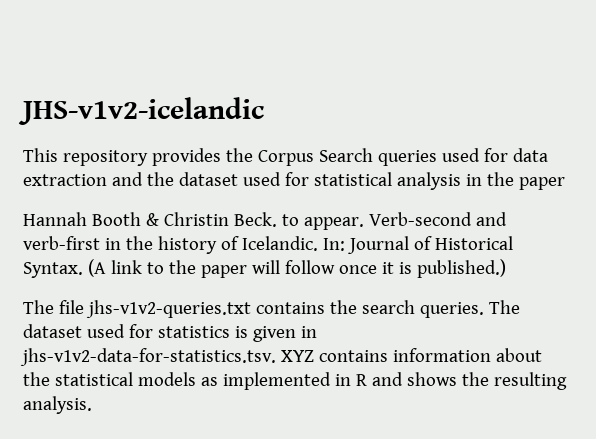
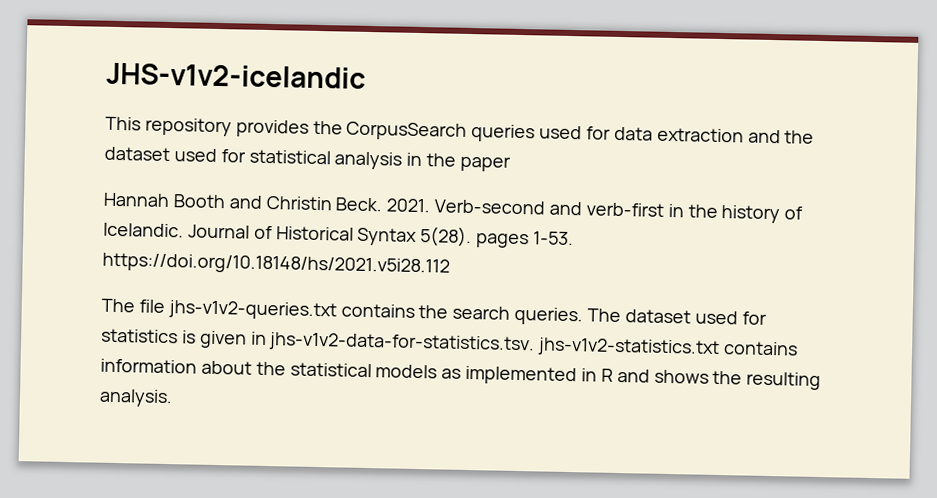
- This repository provides the Corpus Search queries used for data extraction and the dataset used for statistical analysis in the paper
+ This repository provides the CorpusSearch queries used for data extraction and the dataset used for statistical analysis in the paper
- Hannah Booth & Christin Beck. to appear.
+ Hannah Booth and Christin Beck. 2021.
- In: Journal of Historical Syntax. (A link to the paper will follow once it is published.)
+ Journal of Historical Syntax 5(28). pages 1-53. https://doi.org/10.18148/hs/2021.v5i28.112
- The dataset used for statistics is given in jhs-v1v2-data-for-statistics.tsv. XYZ contains information about the statistical models as implemented in R and shows the resulting analysis.
+ The dataset used for statistics is given in jhs-v1v2-data-for-statistics.tsv. jhs-v1v2-statistics.txt contains information about the statistical models as implemented in R and shows the resulting analysis.

